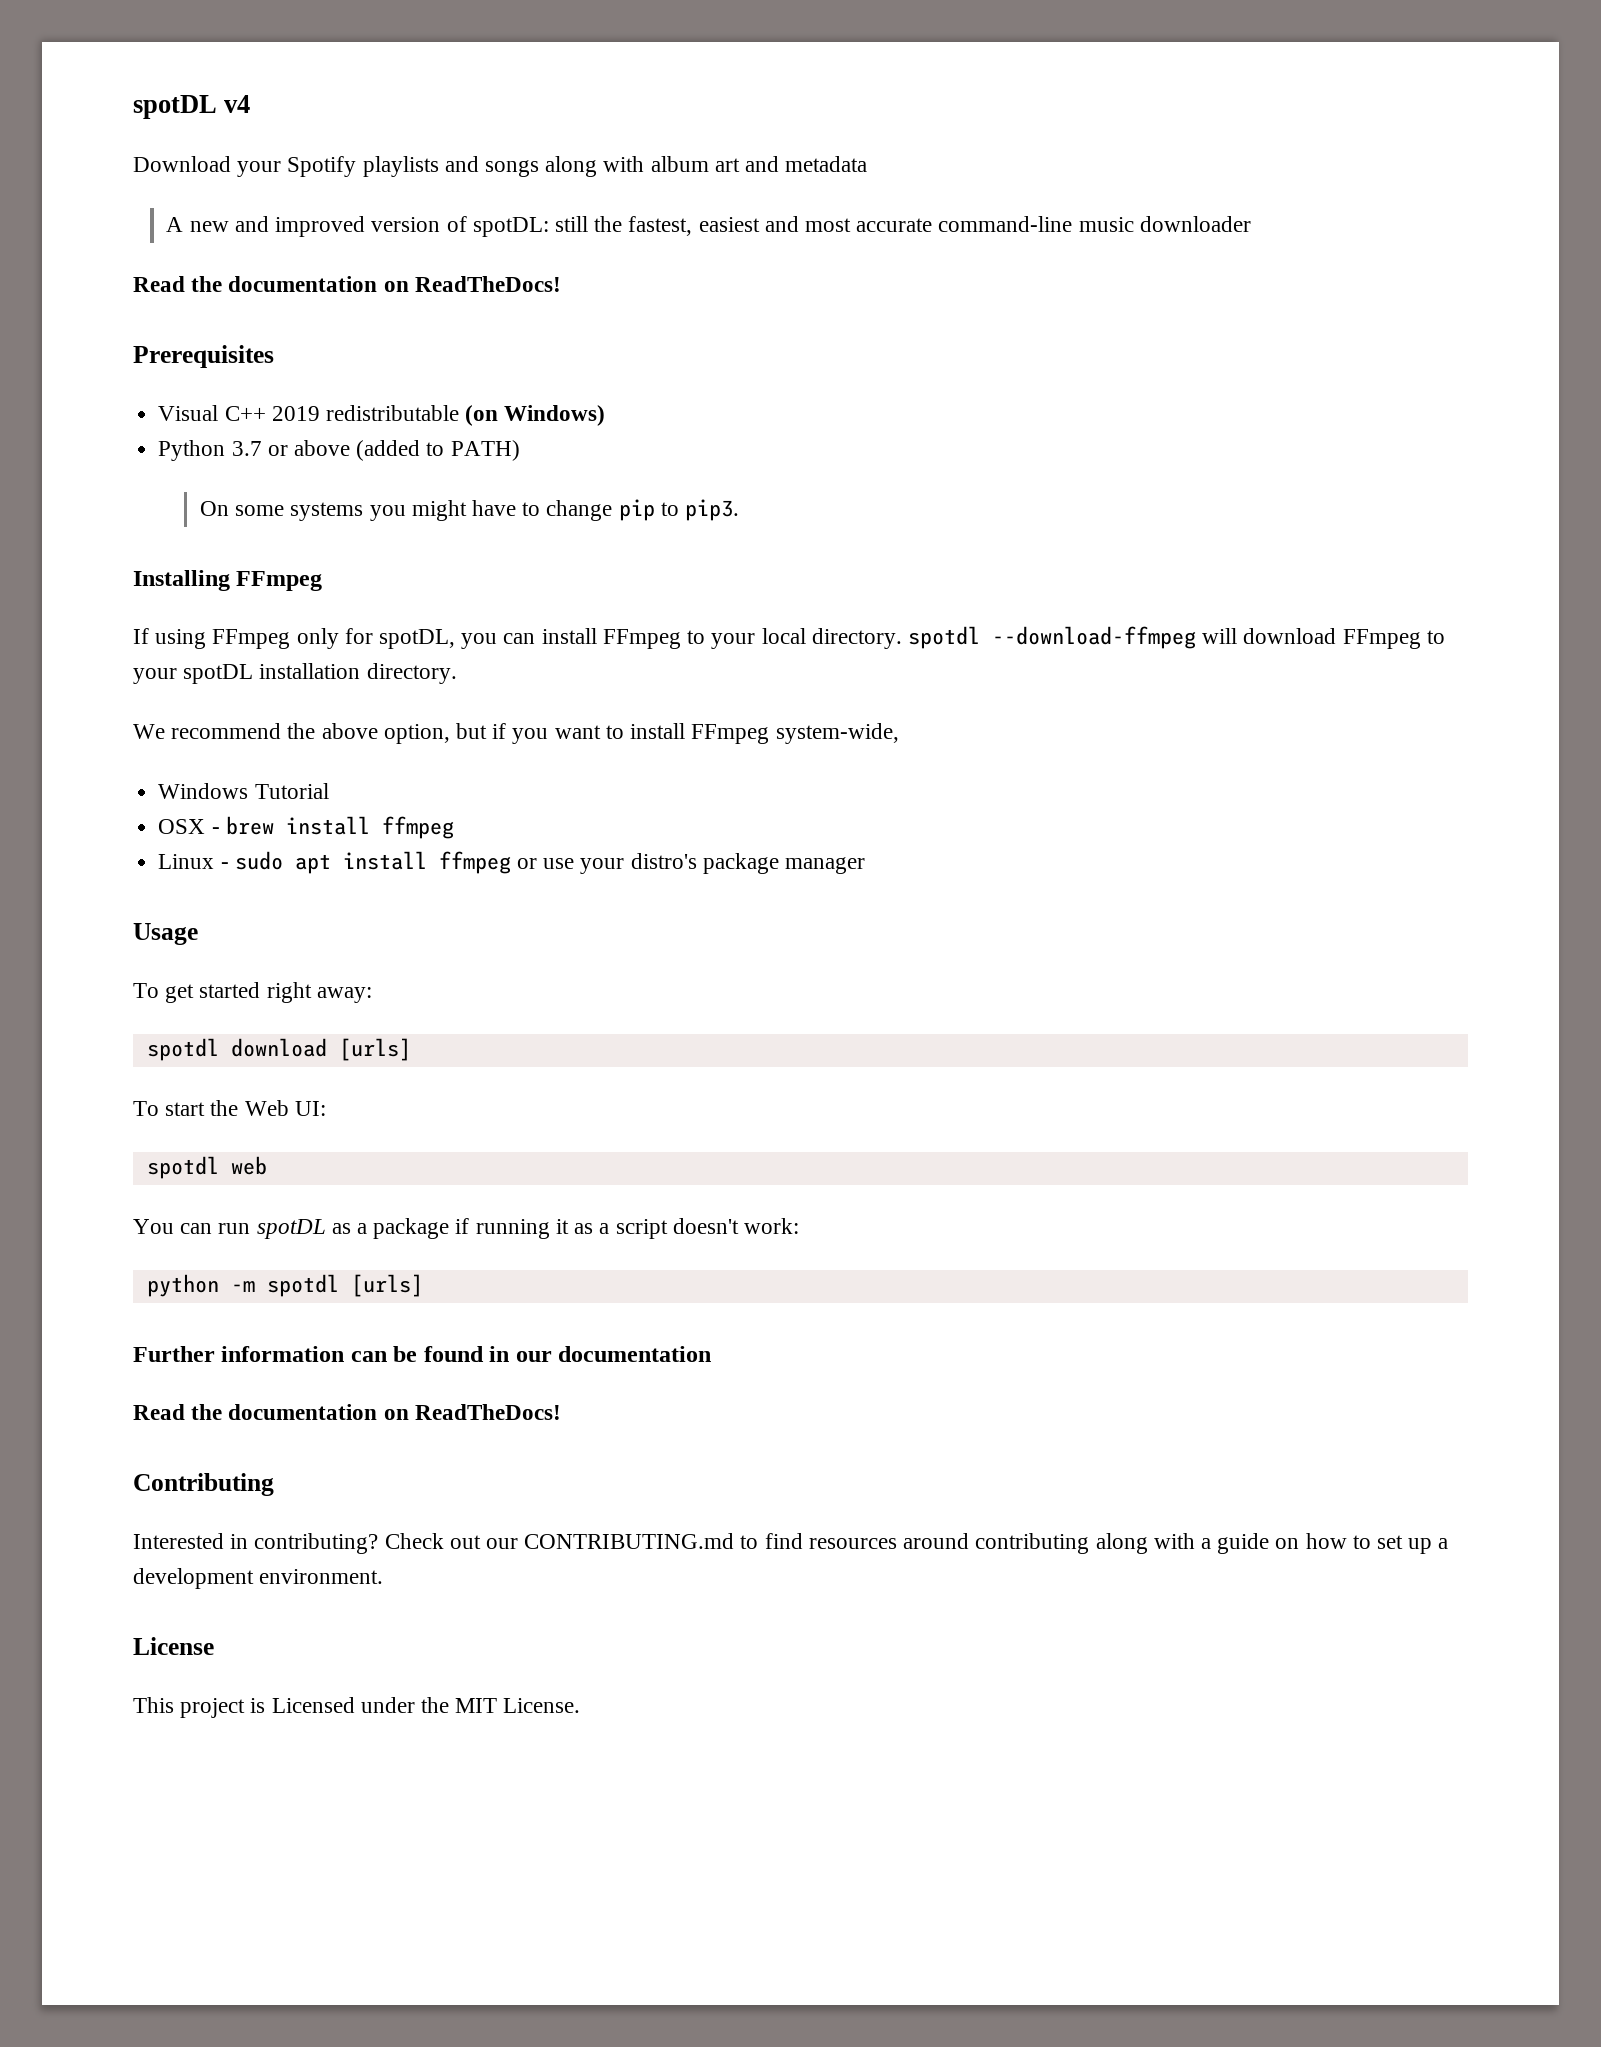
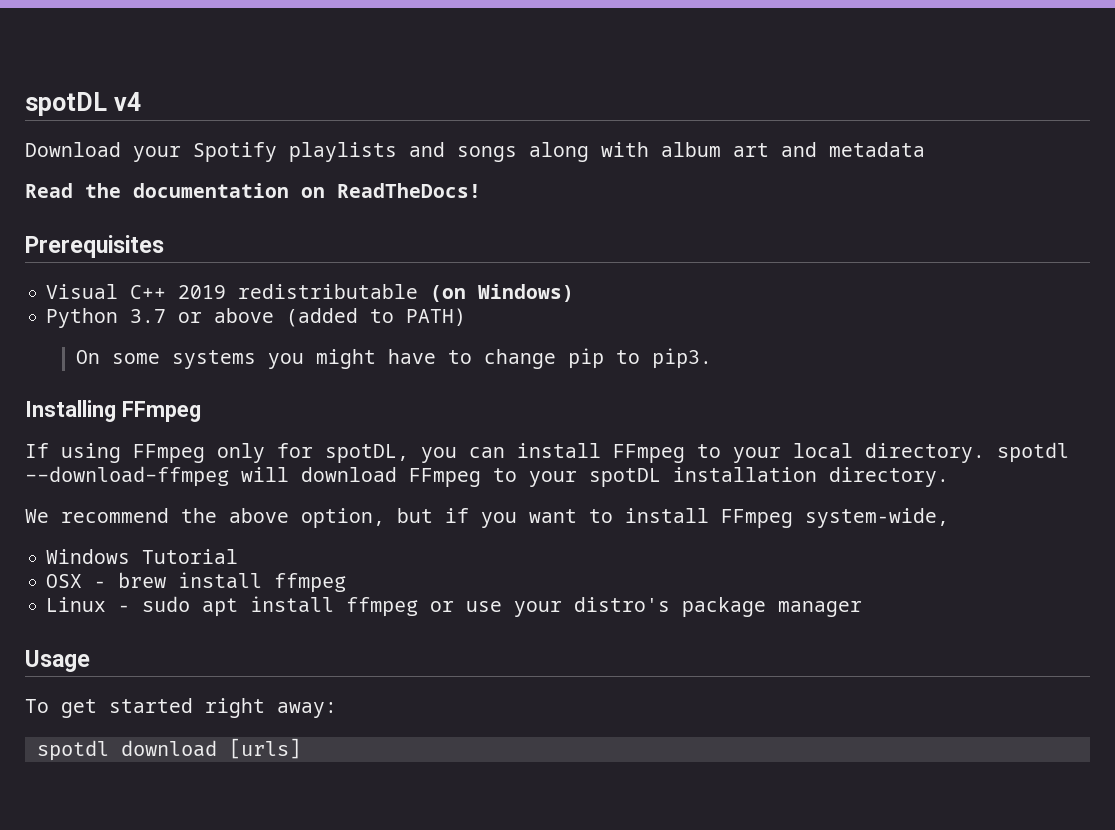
- A new and improved version of spotDL: still the fastest, easiest and most accurate command-line music downloader
- To start the Web UI:
- spotdl web
- You can run spotDL as a package if running it as a script doesn't work:
- python -m spotdl [urls]
- Further information can be found in our documentation
- Read the documentation on ReadTheDocs!
- Contributing
- Interested in contributing? Check out our CONTRIBUTING.md to find resources around contributing along with a guide on how to set up a development environment.
- License
- This project is Licensed under the MIT License.

